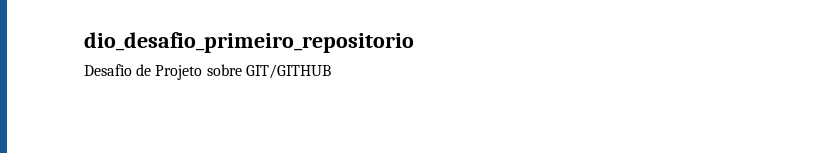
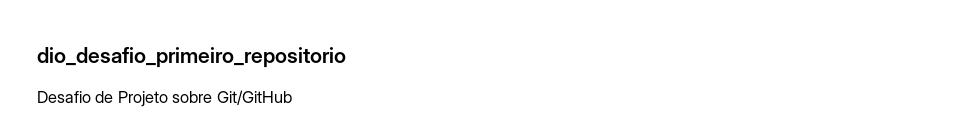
- Desafio de Projeto sobre GIT/GITHUB
+ Desafio de Projeto sobre Git/GitHub

